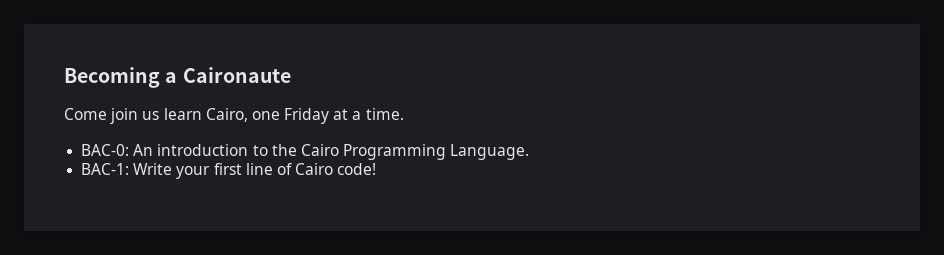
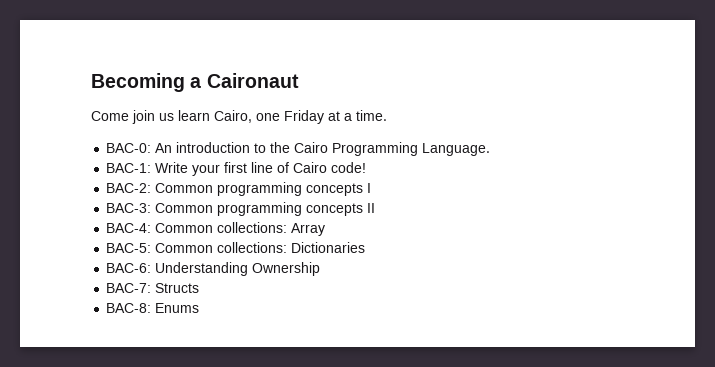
- Becoming a Caironaute
+ Becoming a Caironaut
+ BAC-2: Common programming concepts I
+ BAC-3: Common programming concepts II
+ BAC-4: Common collections: Array
+ BAC-5: Common collections: Dictionaries
+ BAC-6: Understanding Ownership
+ BAC-7: Structs
+ BAC-8: Enums

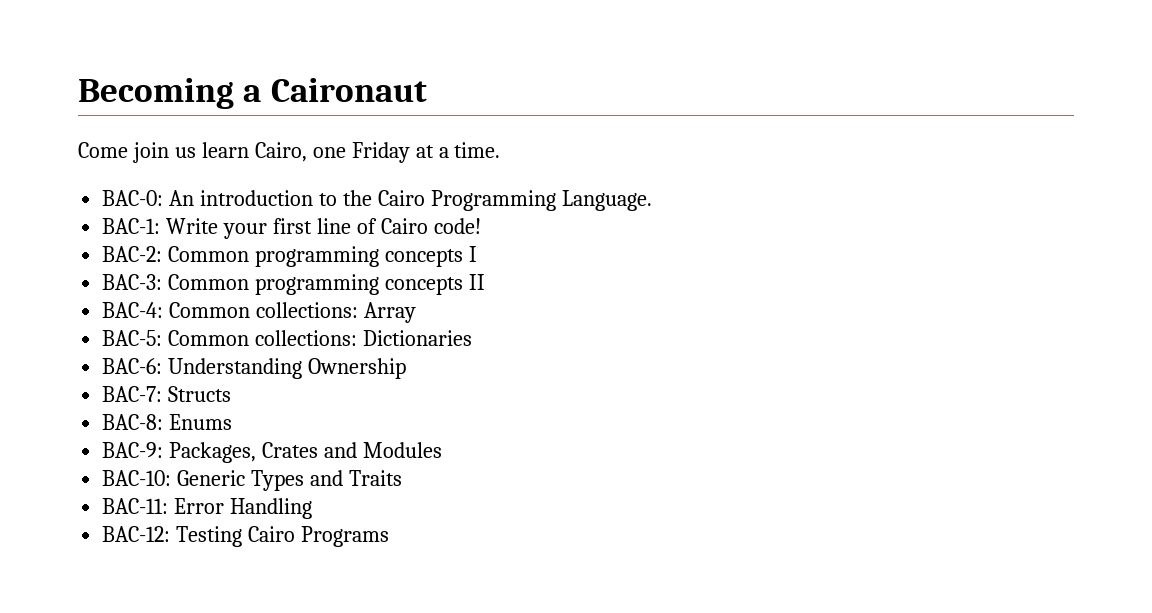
+ BAC-9: Packages, Crates and Modules
+ BAC-10: Generic Types and Traits
+ BAC-11: Error Handling
+ BAC-12: Testing Cairo Programs

